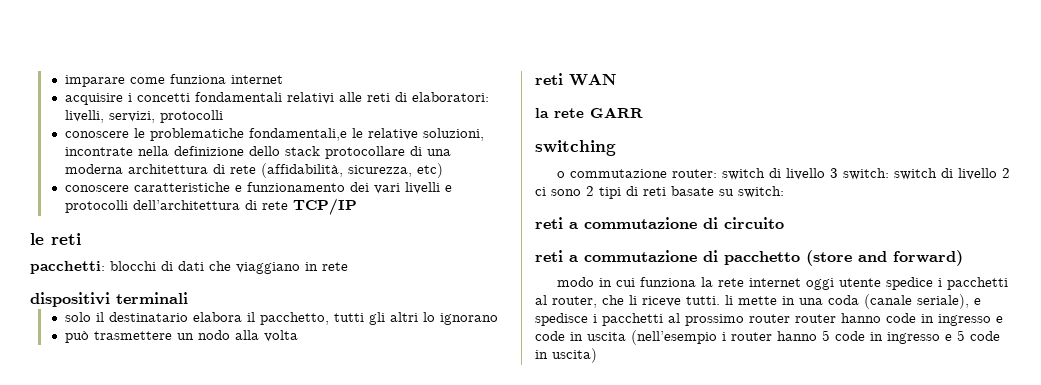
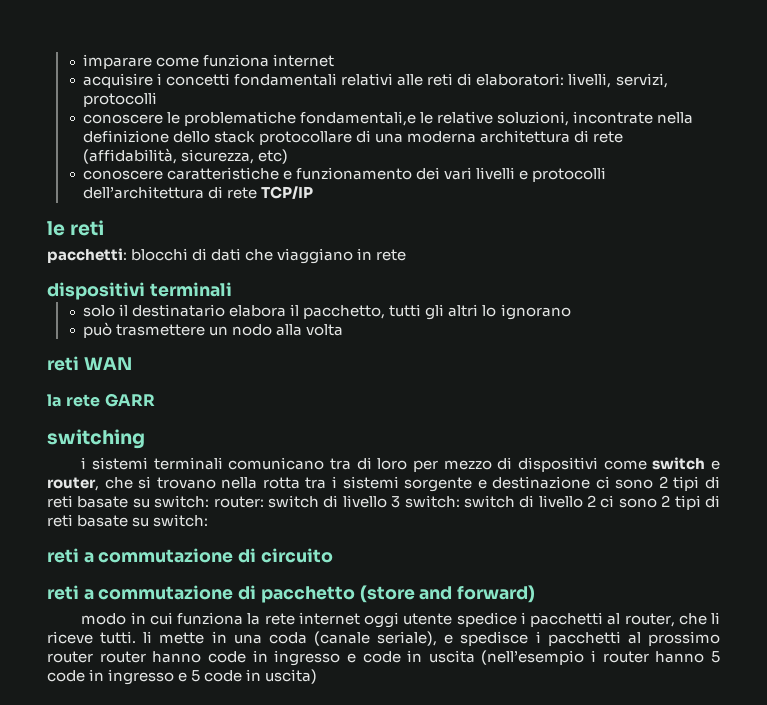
- o commutazione router: switch di livello 3 switch: switch di livello 2 ci sono 2 tipi di reti basate su switch:
+ i sistemi terminali comunicano tra di loro per mezzo di dispositivi come switch e router, che si trovano nella rotta tra i sistemi sorgente e destinazione ci sono 2 tipi di reti basate su switch: router: switch di livello 3 switch: switch di livello 2 ci sono 2 tipi di reti basate su switch:

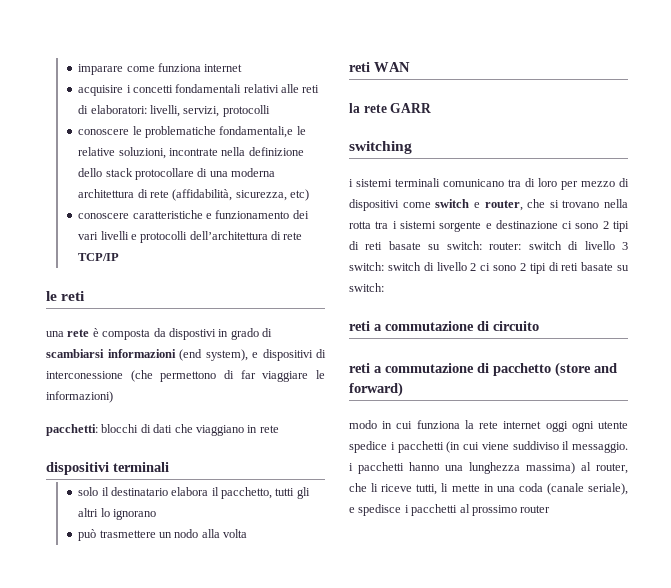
+ una rete è composta da dispostivi in grado di scambiarsi informazioni (end system), e dispositivi di interconessione (che permettono di far viaggiare le informazioni)
- modo in cui funziona la rete internet oggi utente spedice i pacchetti al router, che li riceve tutti. li mette in una coda (canale seriale), e spedisce i pacchetti al prossimo router router hanno code in ingresso e code in uscita (nell’esempio i router hanno 5 code in ingresso e 5 code in uscita)
+ modo in cui funziona la rete internet oggi ogni utente spedice i pacchetti (in cui viene suddiviso il messaggio. i pacchetti hanno una lunghezza massima) al router, che li riceve tutti, li mette in una coda (canale seriale), e spedisce i pacchetti al prossimo router

